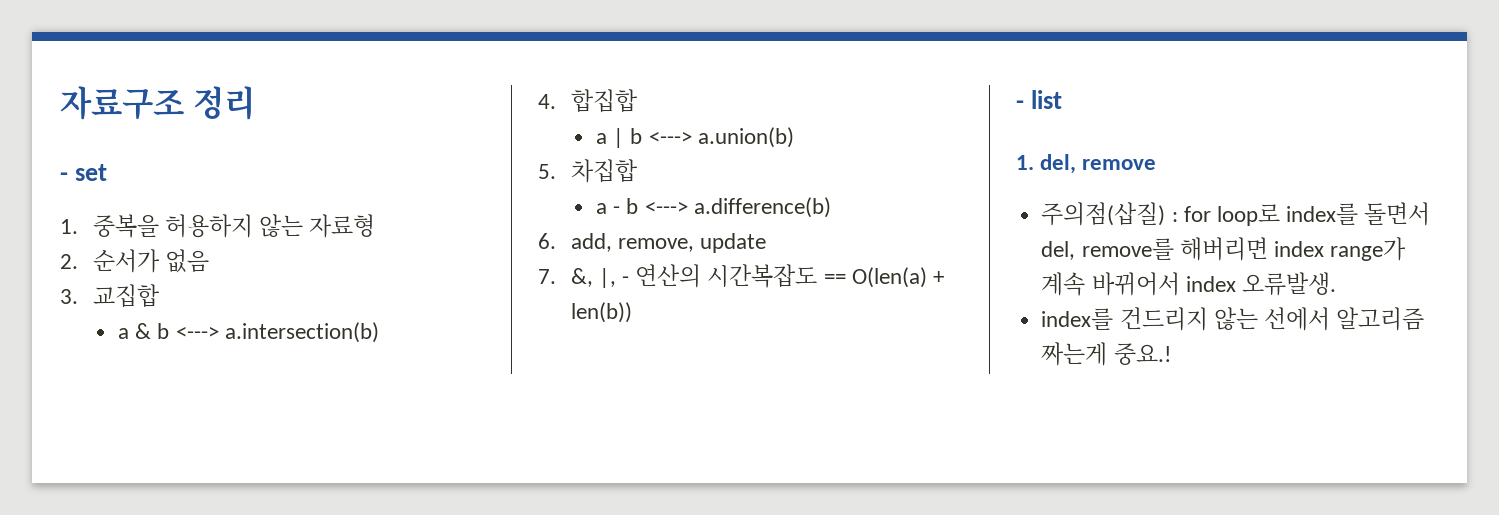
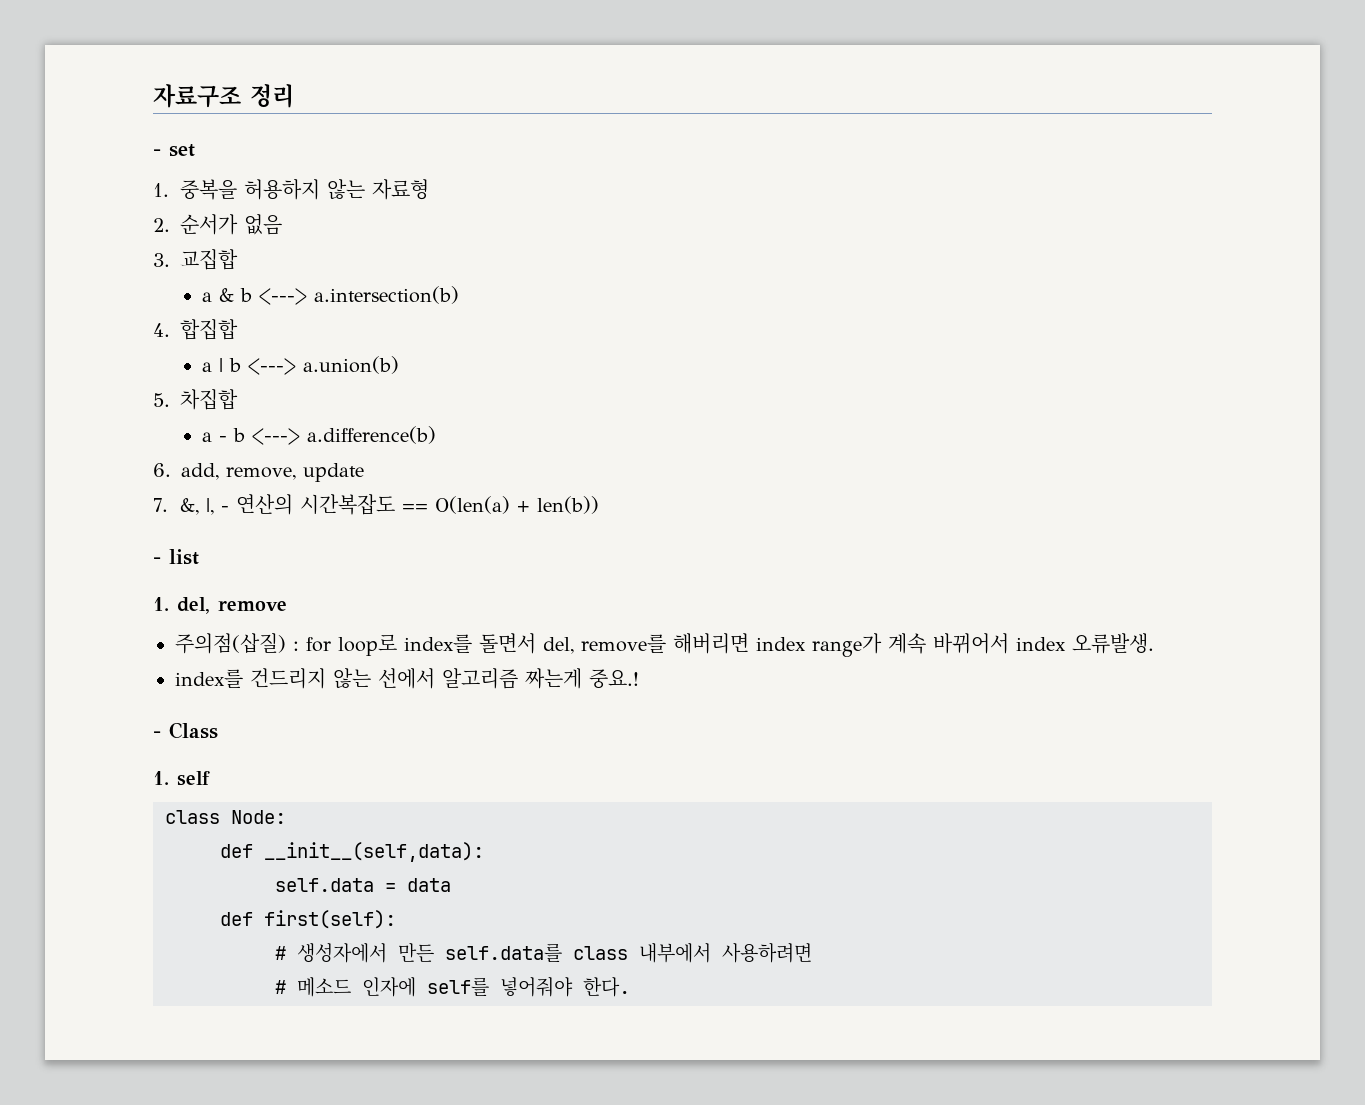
+ - Class
+ 1. self
+ class Node:
+ def __init__(self,data):
+ self.data = data
+ def first(self):
+ # 생성자에서 만든 self.data를 class 내부에서 사용하려면
+ # 메소드 인자에 self를 넣어줘야 한다.

